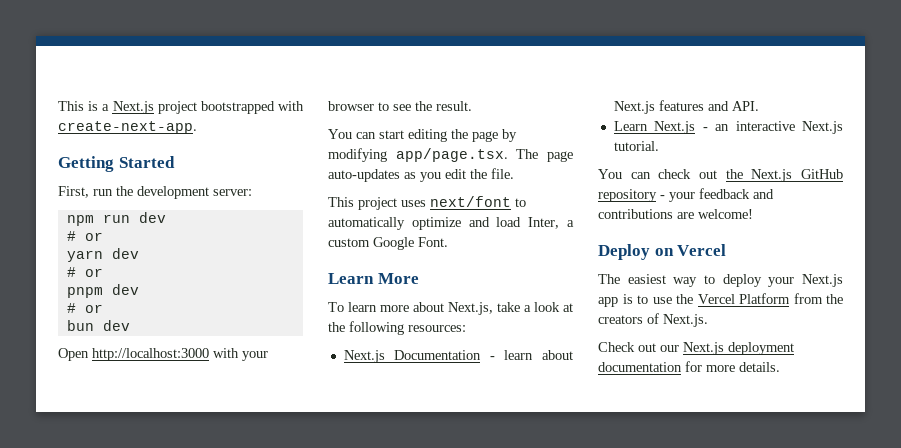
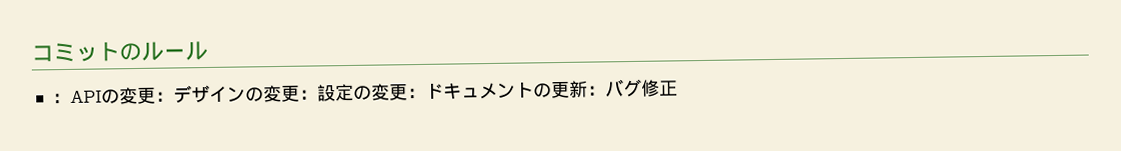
- This is a Next.js project bootstrapped with create-next-app.
- Getting Started
- First, run the development server:
- npm run dev
- # or
- yarn dev
- # or
- pnpm dev
- # or
- bun dev
- Open http://localhost:3000 with your browser to see the result.
- You can start editing the page by modifying app/page.tsx. The page auto-updates as you edit the file.
- This project uses next/font to automatically optimize and load Inter, a custom Google Font.
- Learn More
- To learn more about Next.js, take a look at the following resources:
- Next.js Documentation - learn about Next.js features and API.
- Learn Next.js - an interactive Next.js tutorial.
- You can check out the Next.js GitHub repository - your feedback and contributions are welcome!
- Deploy on Vercel
- The easiest way to deploy your Next.js app is to use the Vercel Platform from the creators of Next.js.
- Check out our Next.js deployment documentation for more details.
+ コミットのルール
+ ：APIの変更：デザインの変更：設定の変更：ドキュメントの更新：バグ修正

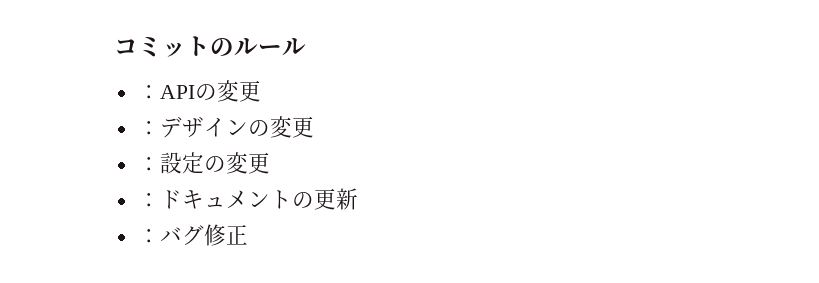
- ：APIの変更：デザインの変更：設定の変更：ドキュメントの更新：バグ修正
+ ：APIの変更
+ ：デザインの変更
+ ：設定の変更
+ ：ドキュメントの更新
+ ：バグ修正

